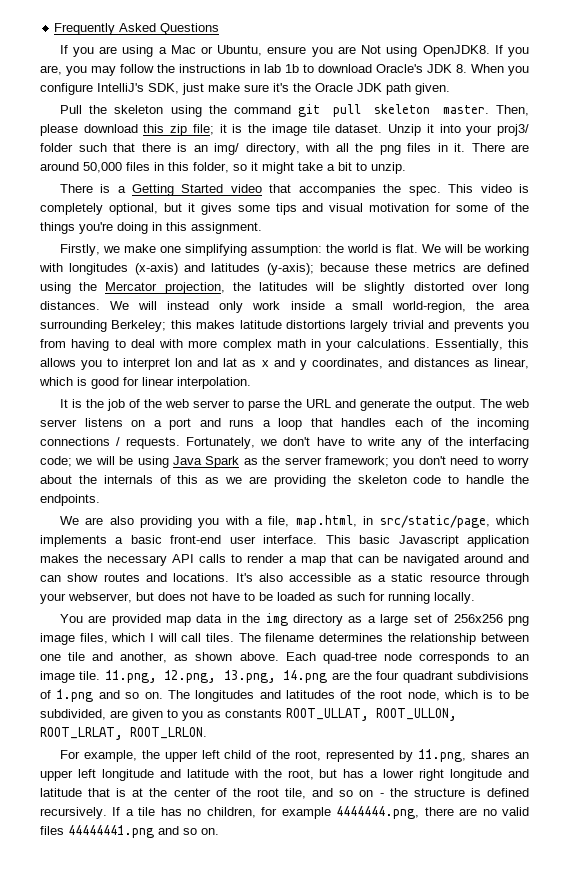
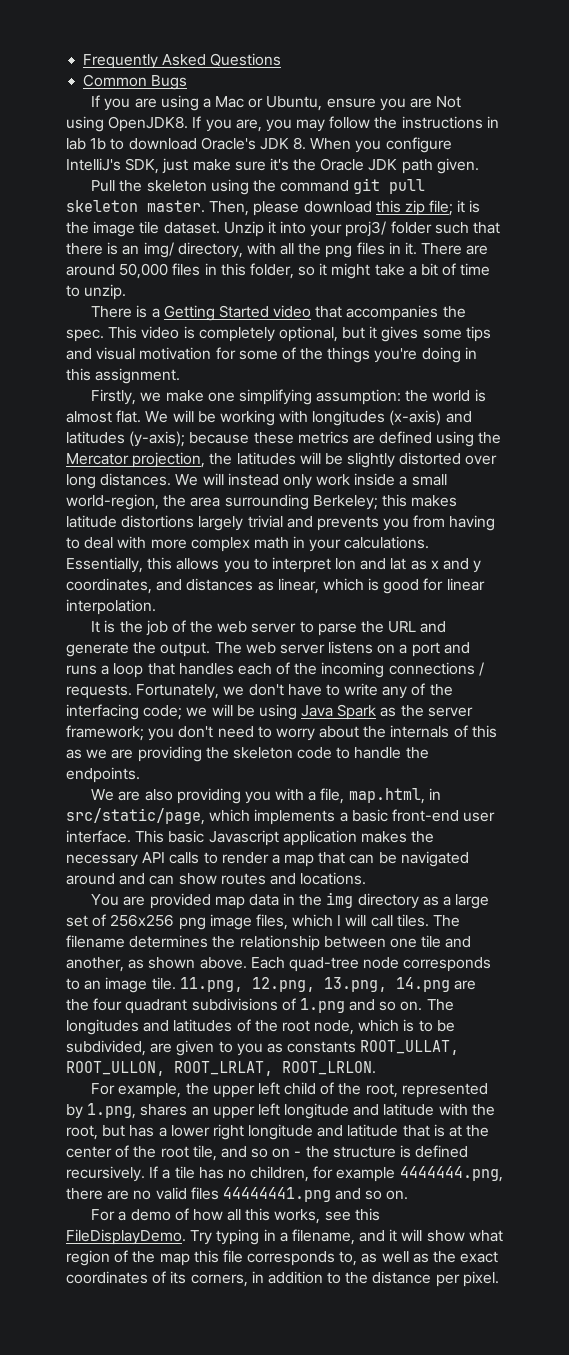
+ Common Bugs
- There are around 50,000 files in this folder, so it might take a bit to unzip.
+ There are around 50,000 files in this folder, so it might take a bit of time to unzip.
- Firstly, we make one simplifying assumption: the world is flat.
+ Firstly, we make one simplifying assumption: the world is almost flat.
- It's also accessible as a static resource through your webserver, but does not have to be loaded as such for running locally.
- For example, the upper left child of the root, represented by 11.png, shares an upper left longitude and latitude with the root, but has a lower right longitude and latitude that is at the center of the root tile, and so on - the structure is defined recursively.
+ For example, the upper left child of the root, represented by 1.png, shares an upper left longitude and latitude with the root, but has a lower right longitude and latitude that is at the center of the root tile, and so on - the structure is defined recursively.
+ For a demo of how all this works, see this FileDisplayDemo. Try typing in a filename, and it will show what region of the map this file corresponds to, as well as the exact coordinates of its corners, in addition to the distance per pixel.

